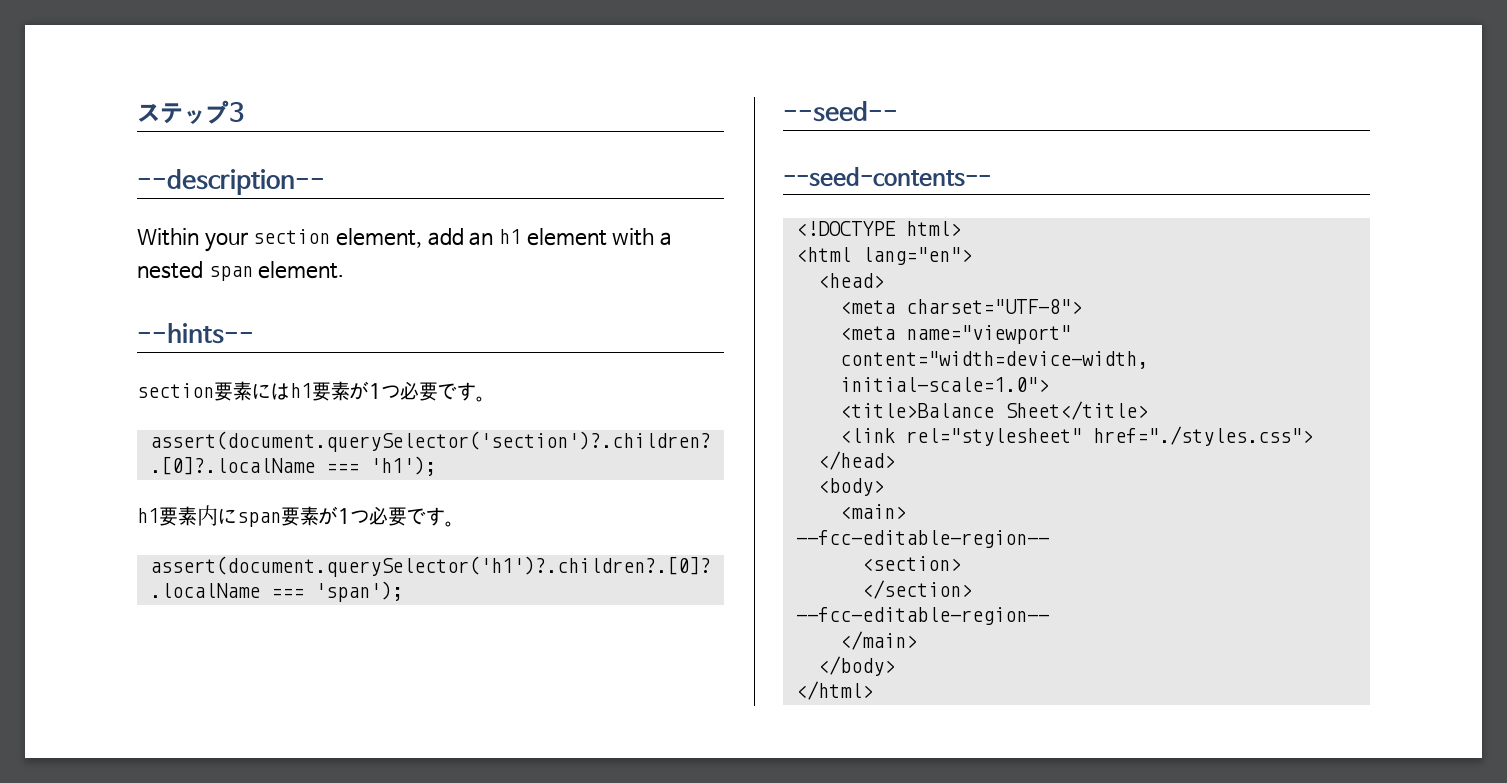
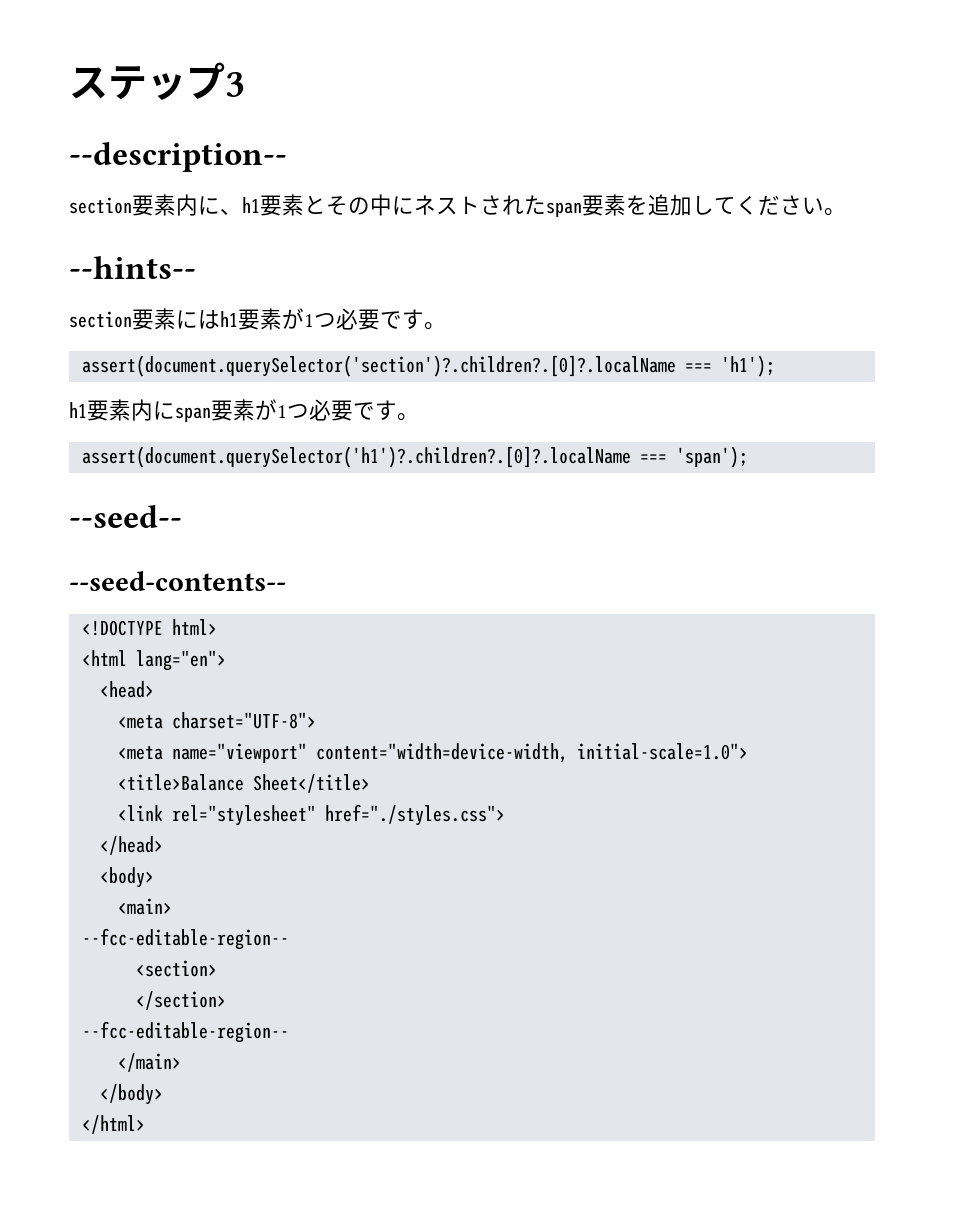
- Within your section element, add an h1 element with a nested span element.
+ section要素内に、h1要素とその中にネストされたspan要素を追加してください。

